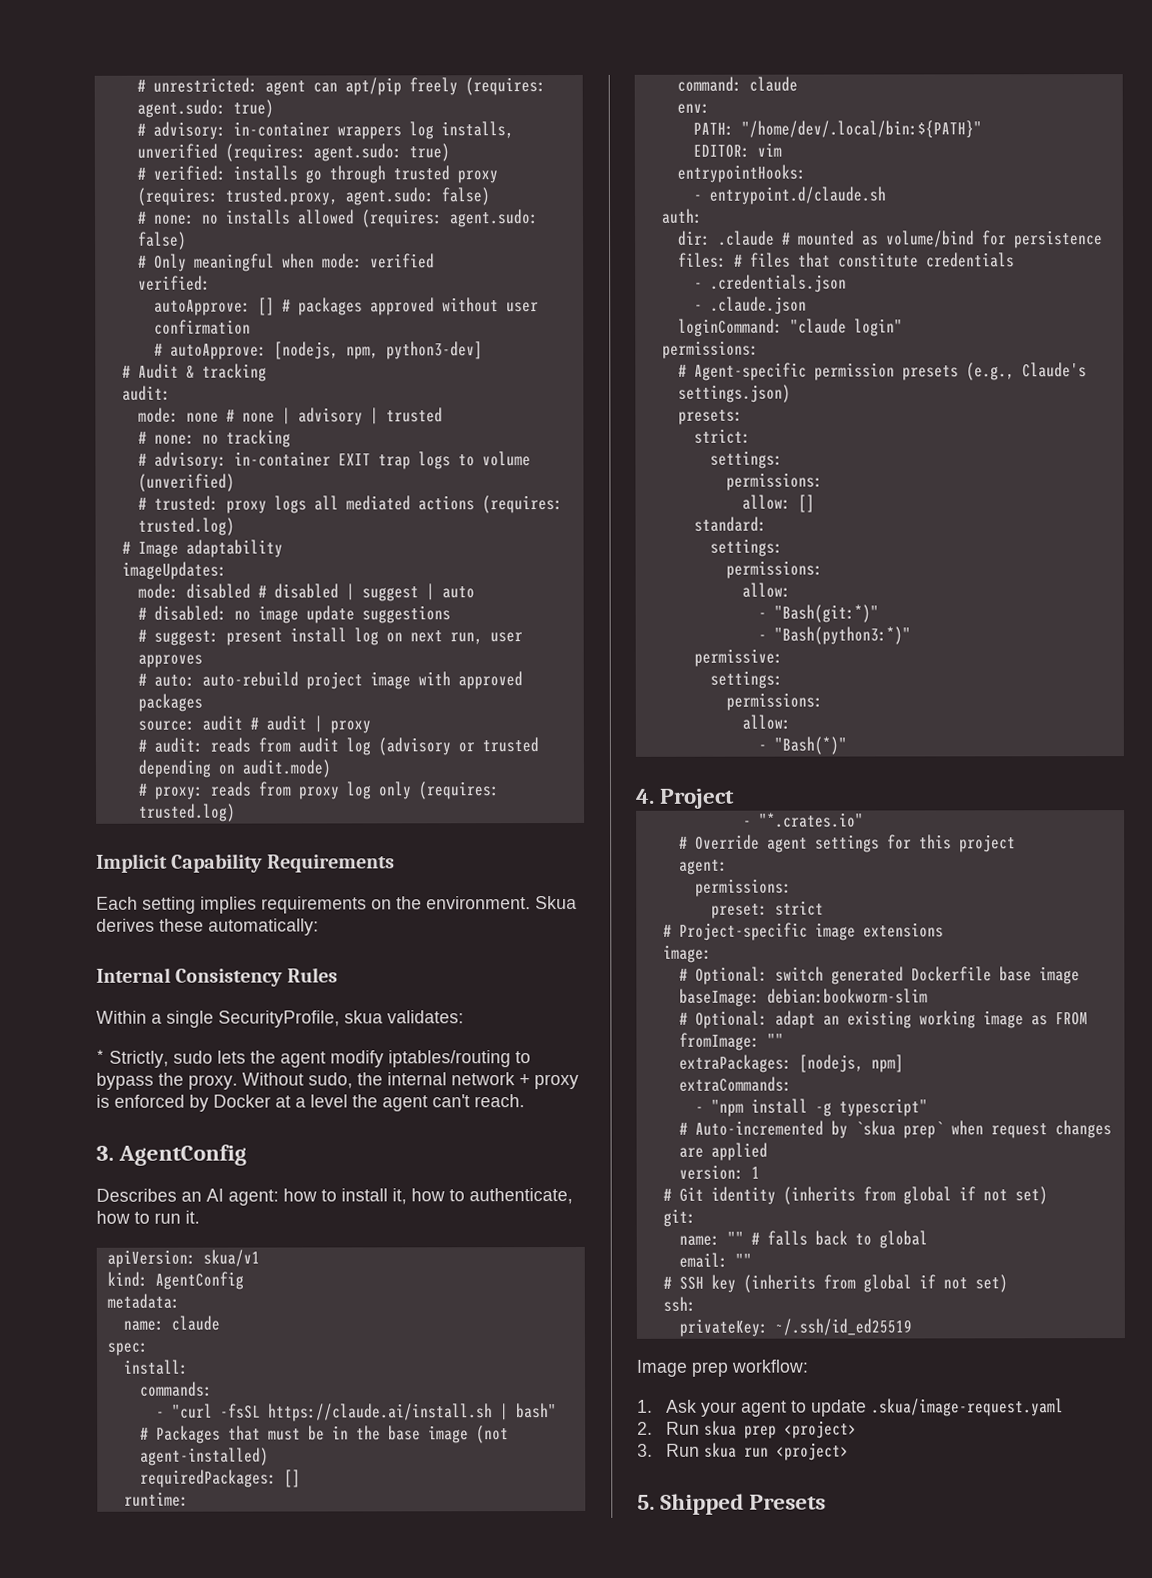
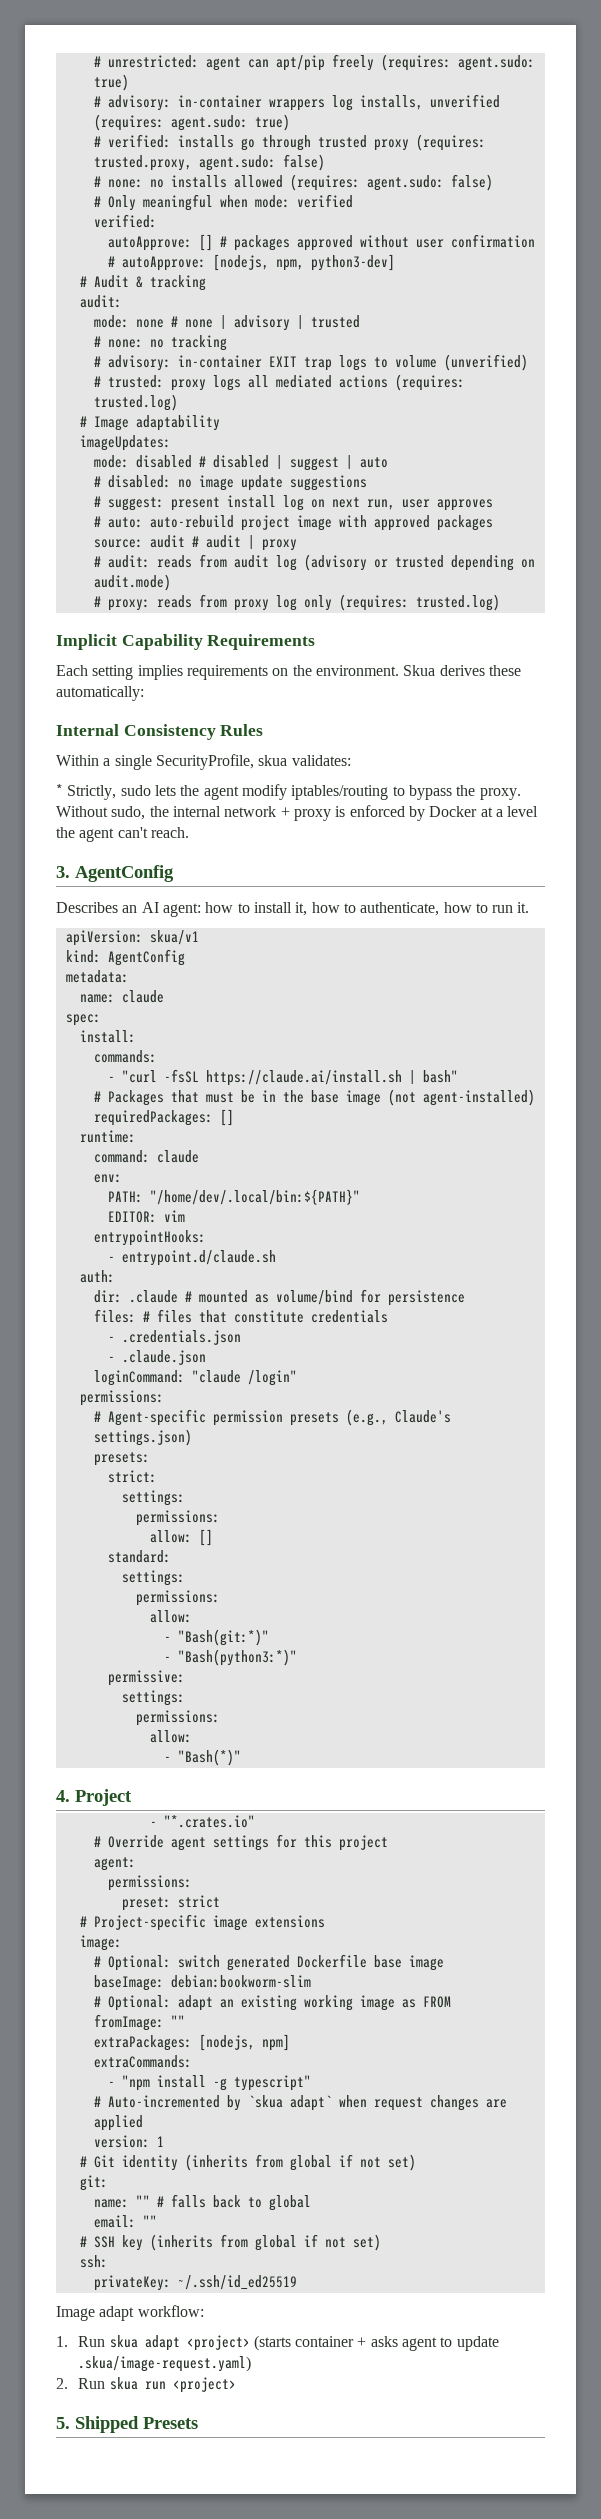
- loginCommand: "claude login"
+ loginCommand: "claude /login"
- # Auto-incremented by `skua prep` when request changes are applied
+ # Auto-incremented by `skua adapt` when request changes are applied
- Image prep workflow:
+ Image adapt workflow:
- 1. Ask your agent to update .skua/image-request.yaml
- 2. Run skua prep <project>
- 3. Run skua run <project>
+ 1. Run skua adapt <project> (starts container + asks agent to update .skua/image-request.yaml)
+ 2. Run skua run <project>

